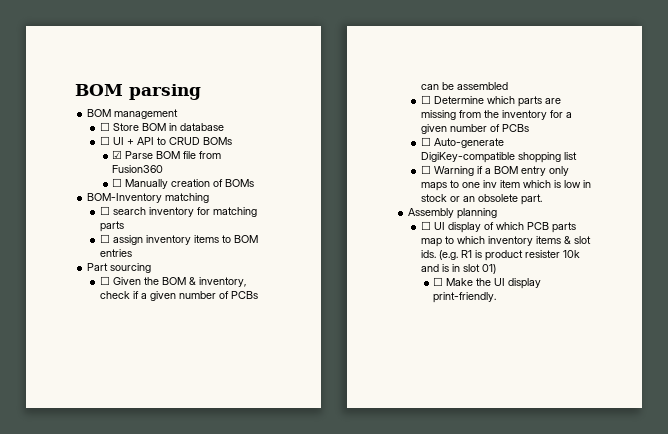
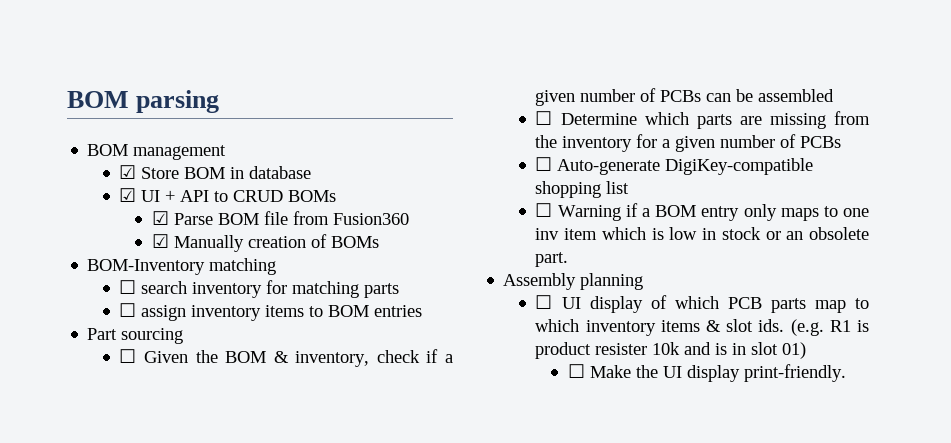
- ☐ Store BOM in database
+ ☑ Store BOM in database
- ☐ UI + API to CRUD BOMs
+ ☑ UI + API to CRUD BOMs
- ☐ Manually creation of BOMs
+ ☑ Manually creation of BOMs

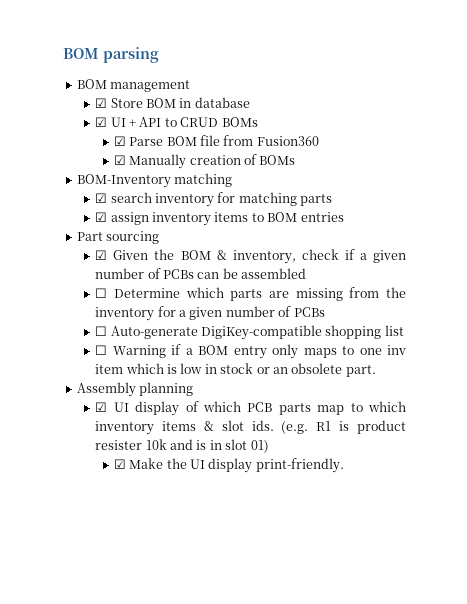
- ☐ search inventory for matching parts
+ ☑ search inventory for matching parts
- ☐ assign inventory items to BOM entries
+ ☑ assign inventory items to BOM entries
- ☐ Given the BOM & inventory, check if a given number of PCBs can be assembled
+ ☑ Given the BOM & inventory, check if a given number of PCBs can be assembled
- ☐ UI display of which PCB parts map to which inventory items & slot ids.
+ ☑ UI display of which PCB parts map to which inventory items & slot ids.
- ☐ Make the UI display print-friendly.
+ ☑ Make the UI display print-friendly.

